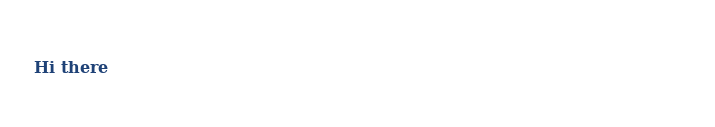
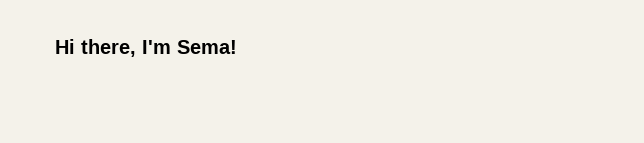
- Hi there
+ Hi there, I'm Sema!

